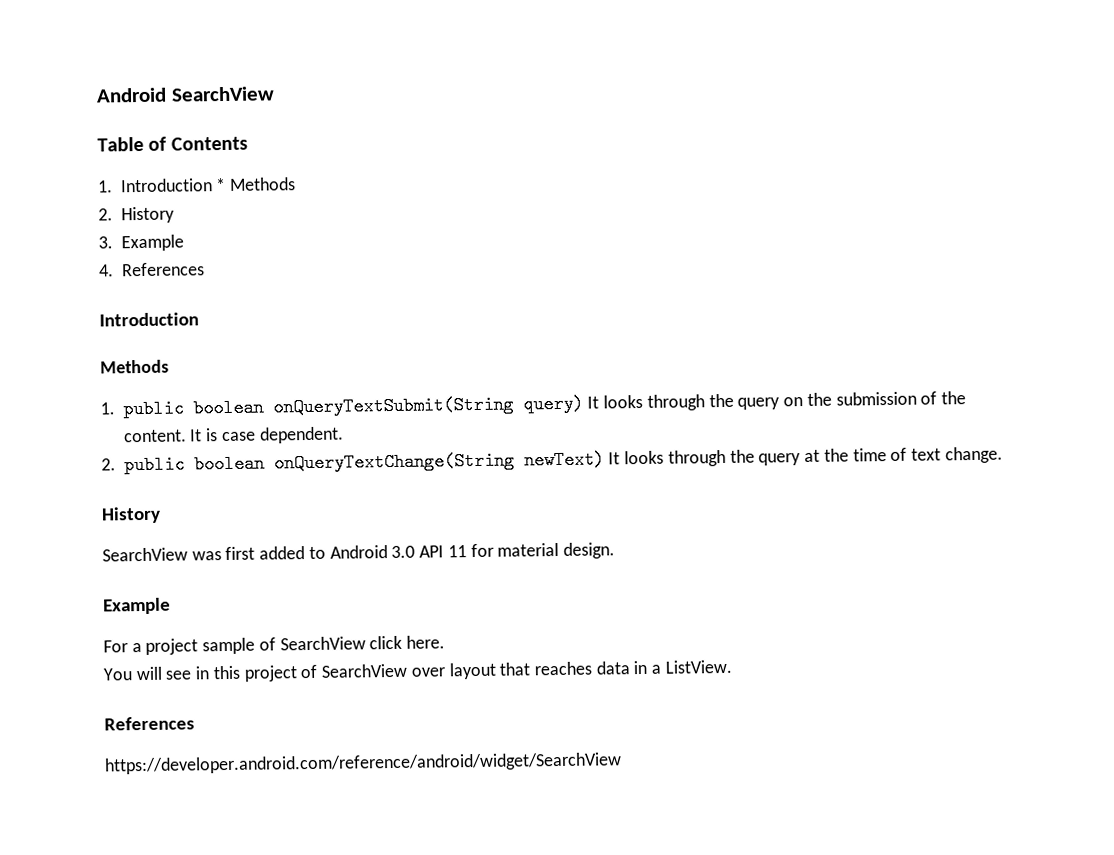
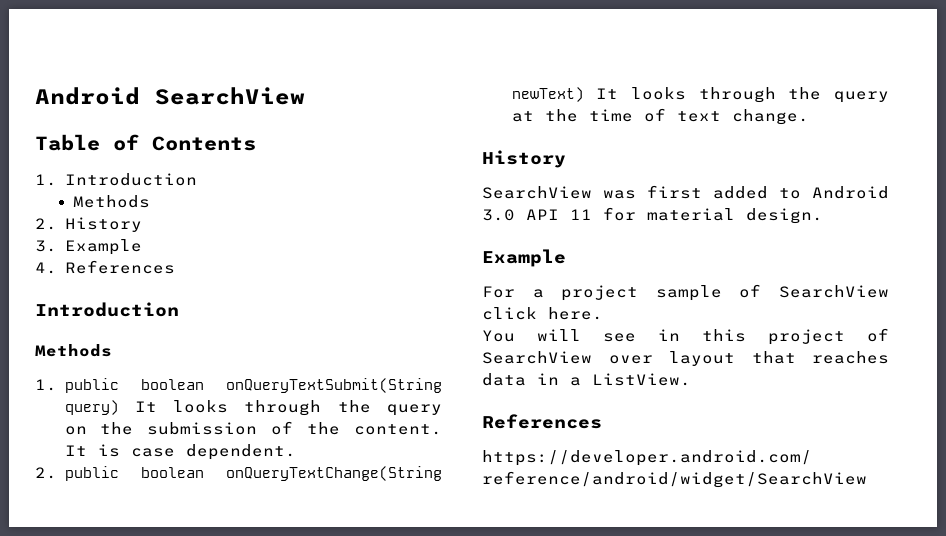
- 1. Introduction * Methods
+ 1. Introduction
+ Methods

